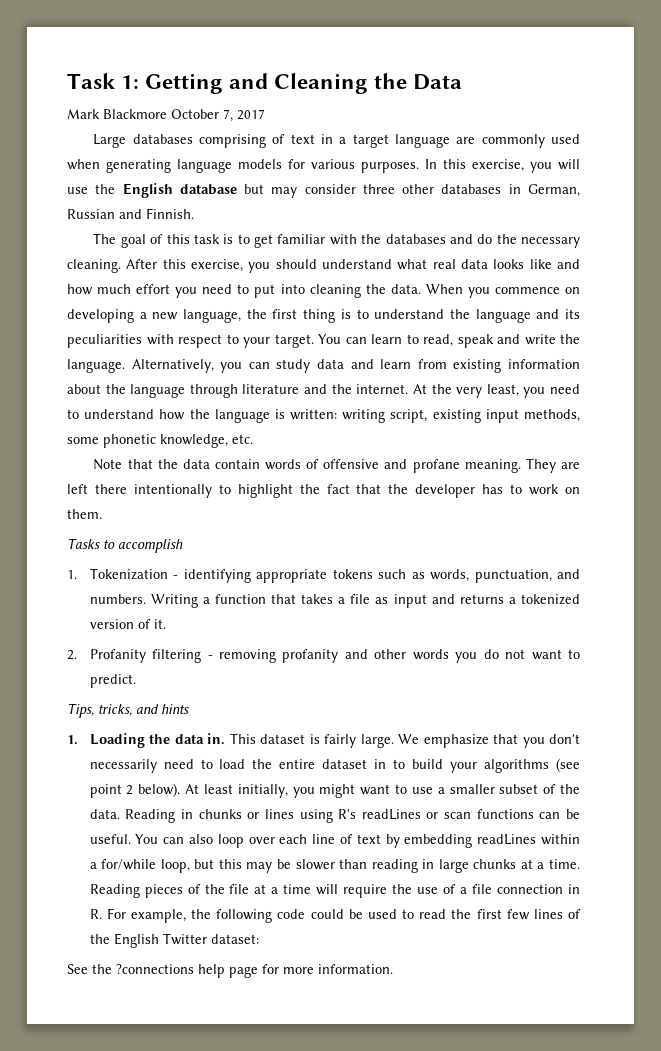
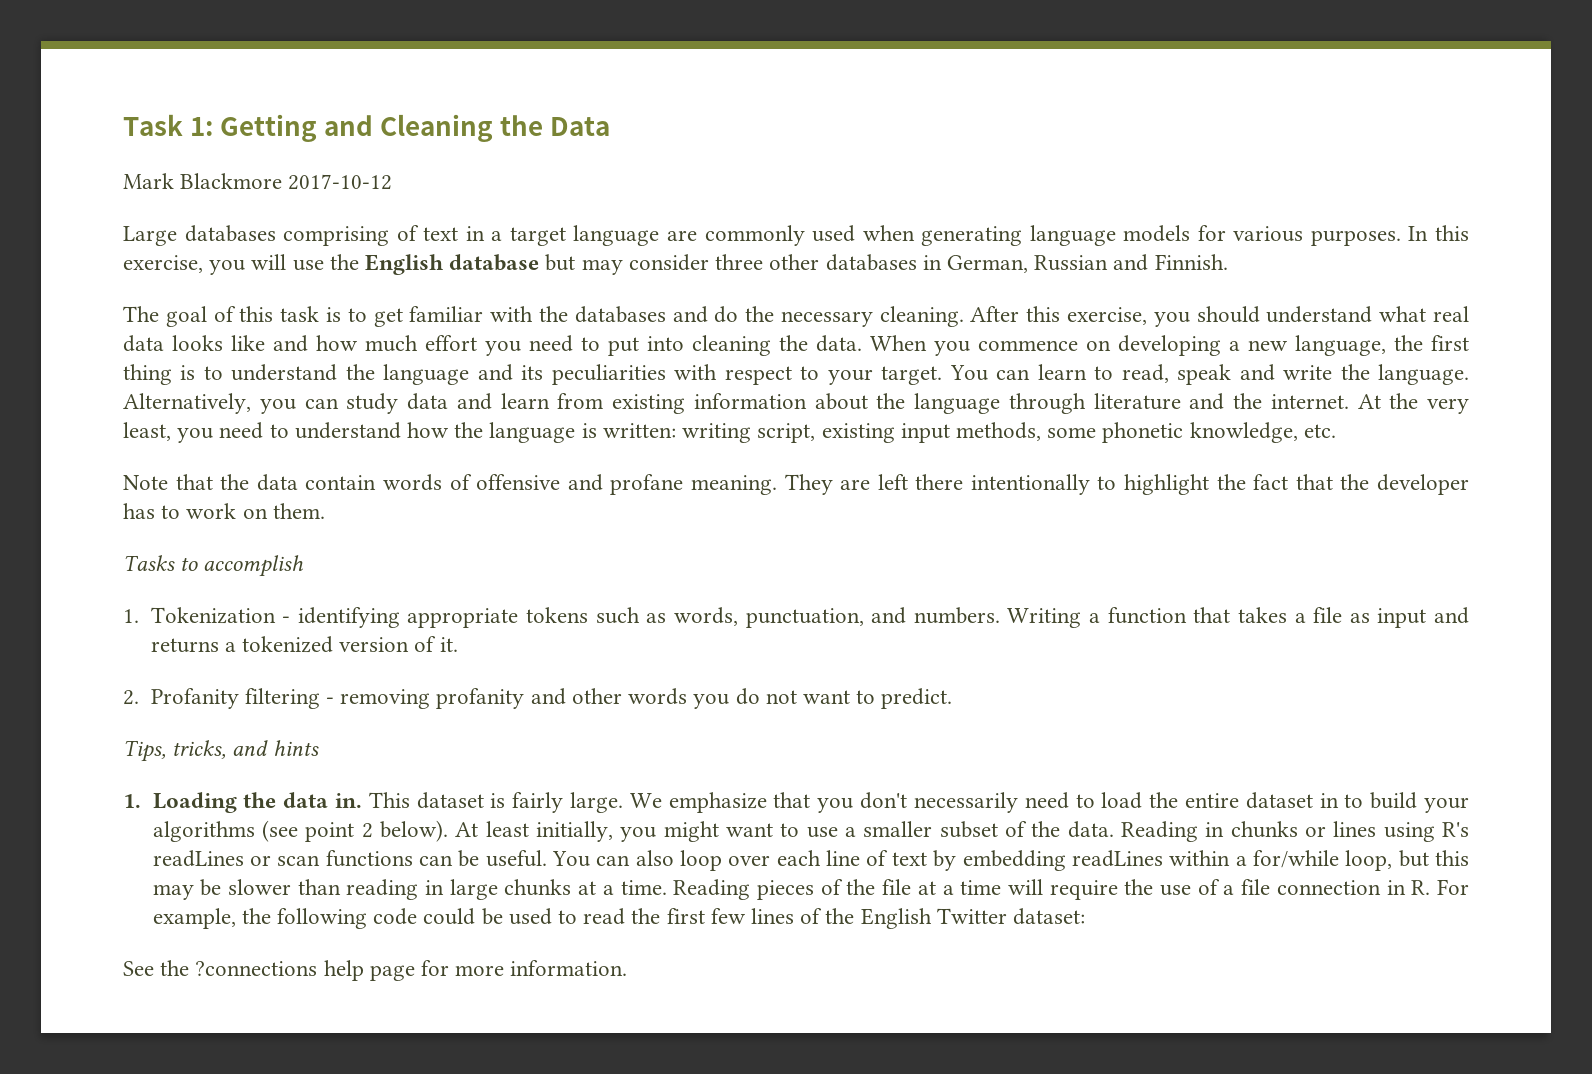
- Mark Blackmore October 7, 2017
+ Mark Blackmore 2017-10-12

